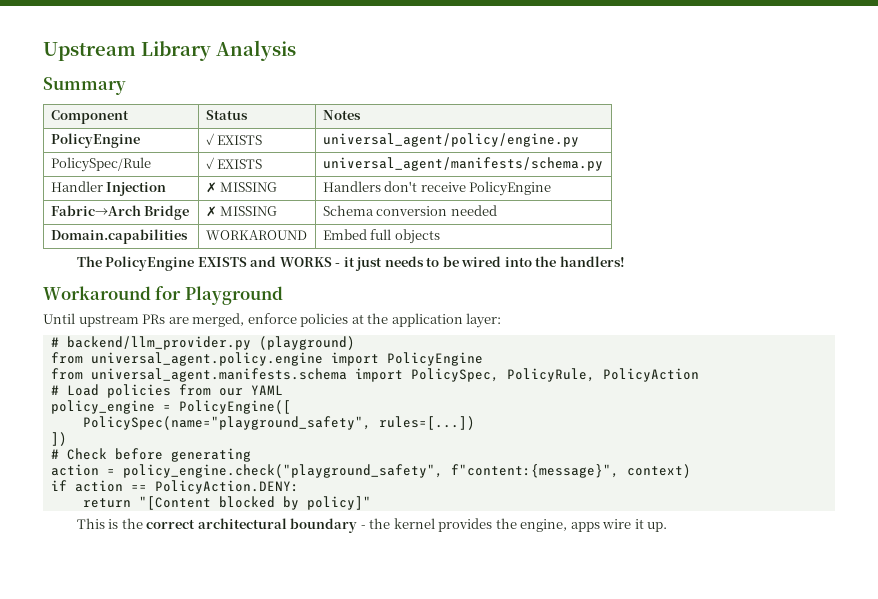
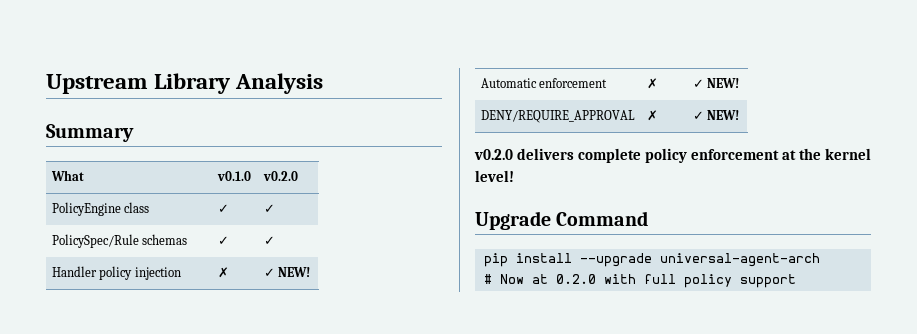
- Component | Status | Notes
- PolicyEngine | ✓ EXISTS | universal_agent/policy/engine.py
+ What | v0.1.0 | v0.2.0
+ PolicyEngine class | ✓ | ✓
- PolicySpec/Rule | ✓ EXISTS | universal_agent/manifests/schema.py
+ PolicySpec/Rule schemas | ✓ | ✓
- Handler Injection | ✗ MISSING | Handlers don't receive PolicyEngine
- Fabric→Arch Bridge | ✗ MISSING | Schema conversion needed
- Domain.capabilities | WORKAROUND | Embed full objects
- The PolicyEngine EXISTS and WORKS - it just needs to be wired into the handlers!
- Workaround for Playground
- Until upstream PRs are merged, enforce policies at the application layer:
- # backend/llm_provider.py (playground)
- from universal_agent.policy.engine import PolicyEngine
- from universal_agent.manifests.schema import PolicySpec, PolicyRule, PolicyAction
- # Load policies from our YAML
- policy_engine = PolicyEngine([
- PolicySpec(name="playground_safety", rules=[...])
- ])
- # Check before generating
- action = policy_engine.check("playground_safety", f"content:{message}", context)
- if action == PolicyAction.DENY:
- return "[Content blocked by policy]"
- This is the correct architectural boundary - the kernel provides the engine, apps wire it up.
+ Handler policy injection | ✗ | ✓ NEW!
+ Automatic enforcement | ✗ | ✓ NEW!
+ DENY/REQUIRE_APPROVAL | ✗ | ✓ NEW!
+ v0.2.0 delivers complete policy enforcement at the kernel level!
+ Upgrade Command
+ pip install --upgrade universal-agent-arch
+ # Now at 0.2.0 with full policy support

